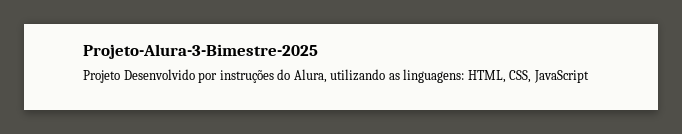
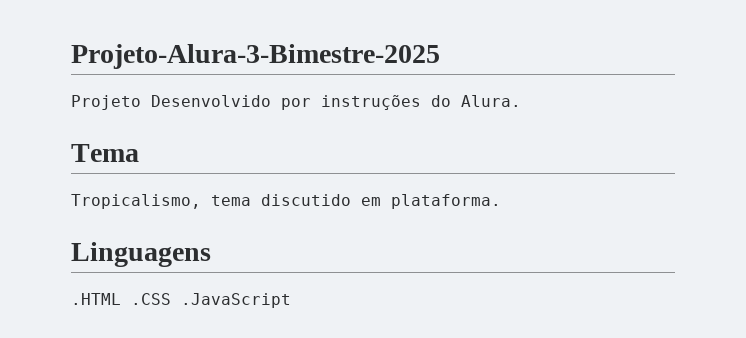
- Projeto Desenvolvido por instruções do Alura, utilizando as linguagens: HTML, CSS, JavaScript
+ Projeto Desenvolvido por instruções do Alura.
+ Tema
+ Tropicalismo, tema discutido em plataforma.
+ Linguagens
+ .HTML .CSS .JavaScript

